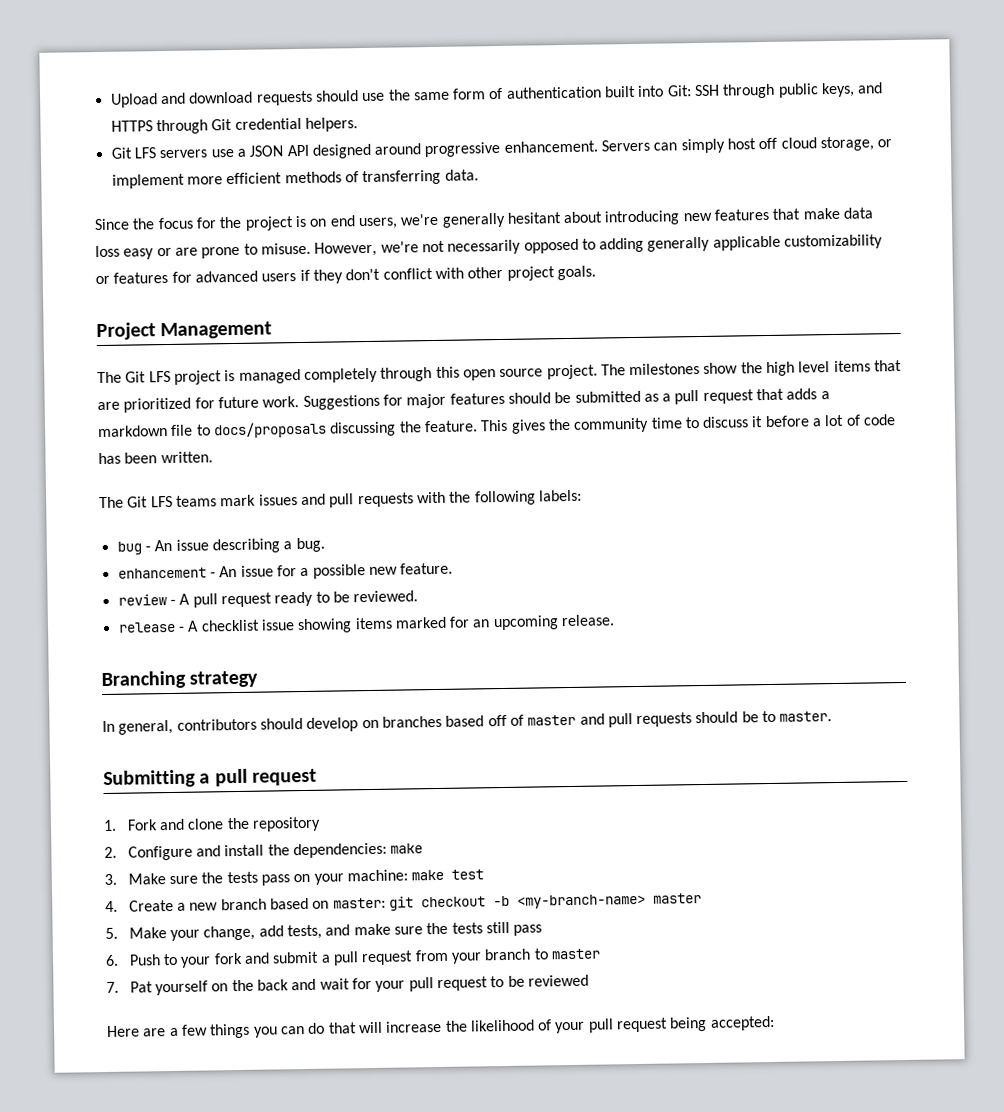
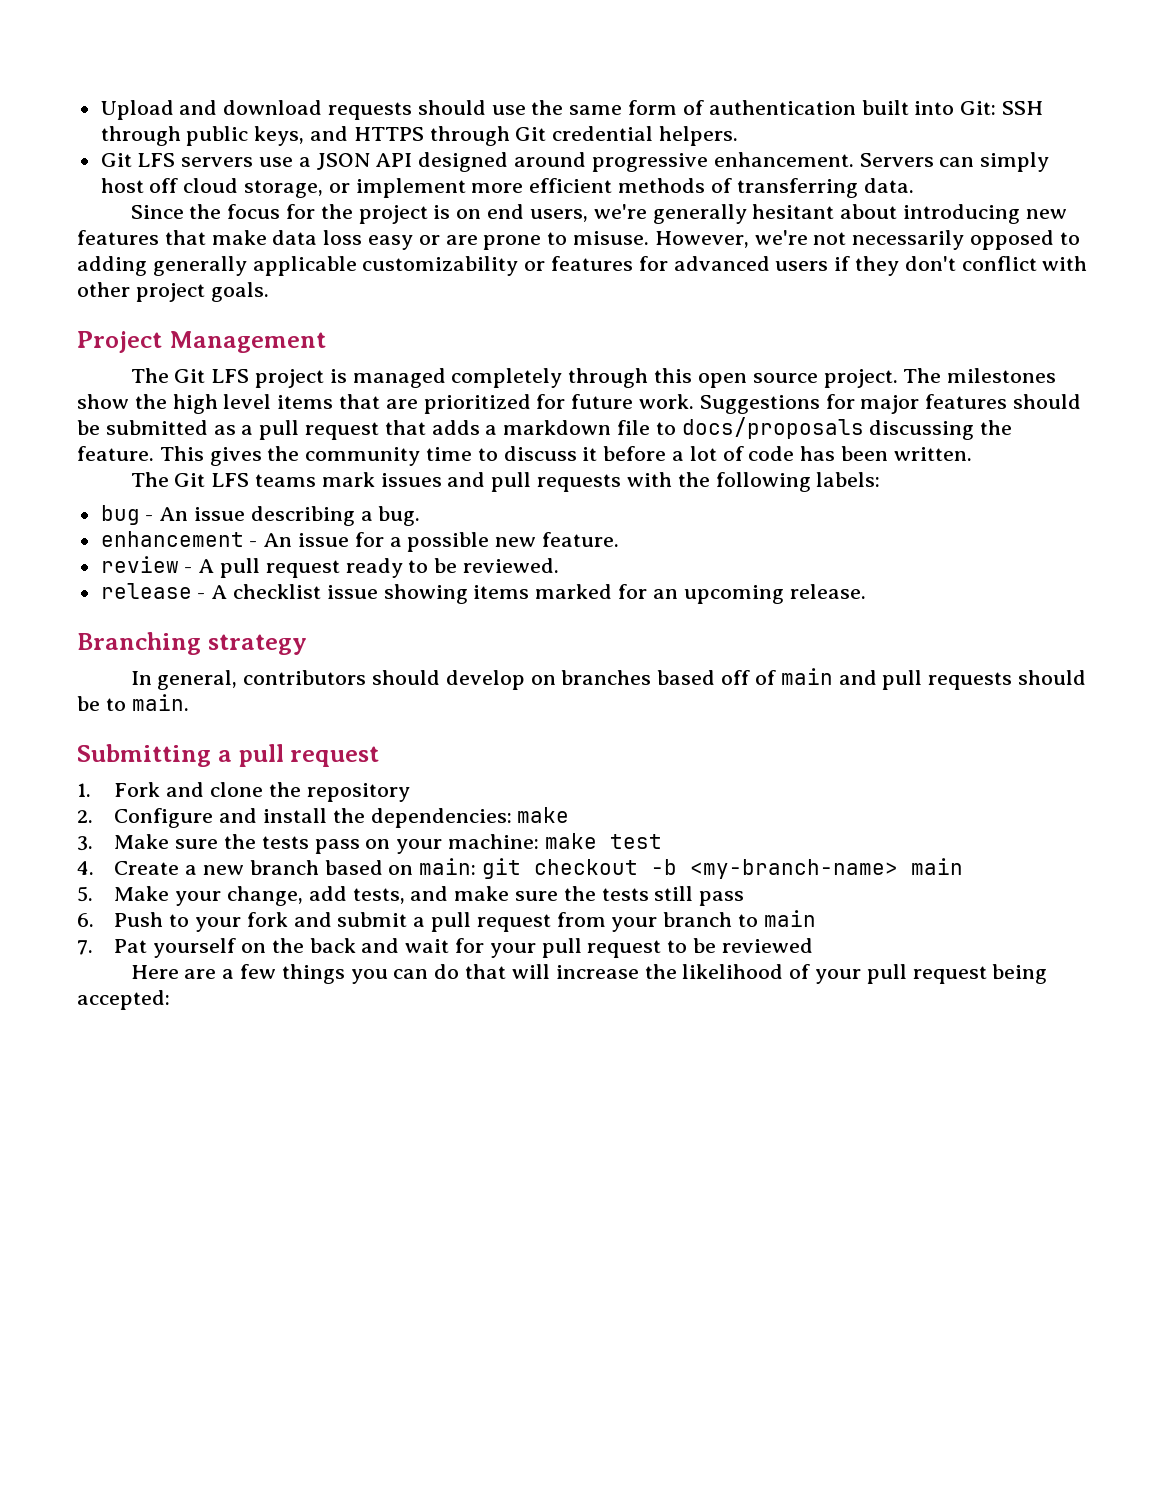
- In general, contributors should develop on branches based off of master and pull requests should be to master.
+ In general, contributors should develop on branches based off of main and pull requests should be to main.
- 4. Create a new branch based on master: git checkout -b <my-branch-name> master
+ 4. Create a new branch based on main: git checkout -b <my-branch-name> main
- 6. Push to your fork and submit a pull request from your branch to master
+ 6. Push to your fork and submit a pull request from your branch to main

